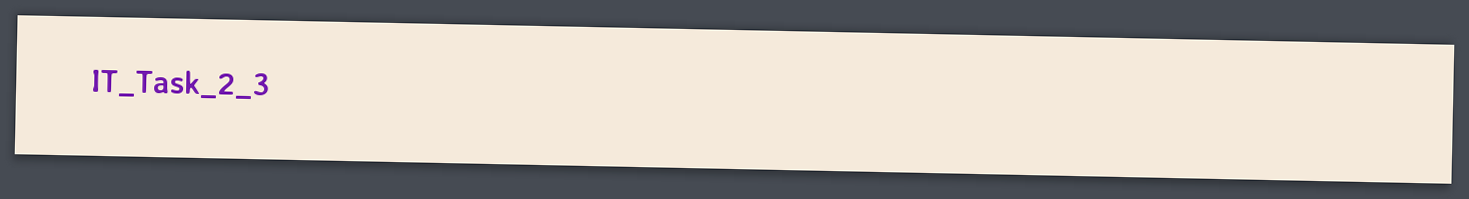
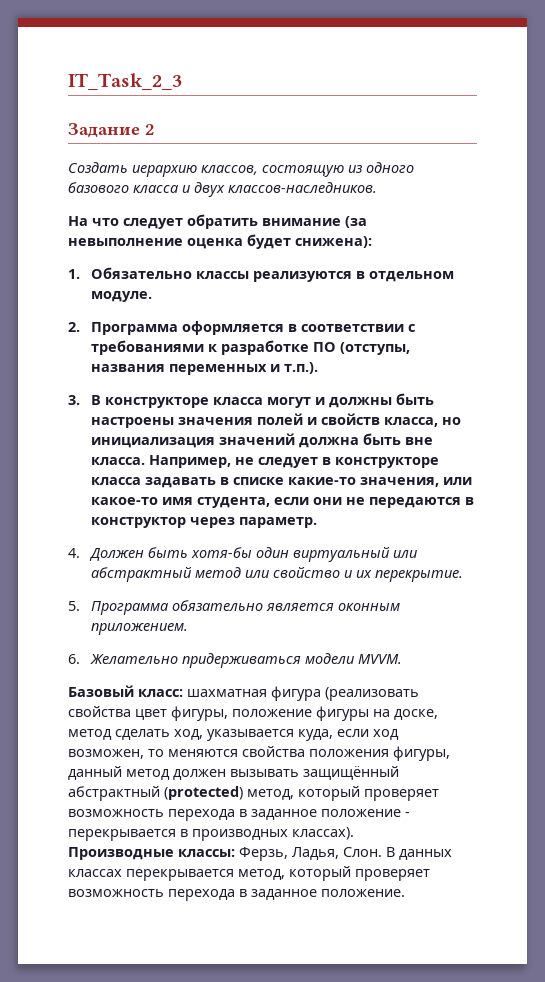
+ Задание 2
+ Создать иерархию классов, состоящую из одного базового класса и двух классов-наследников.
+ На что следует обратить внимание (за невыполнение оценка будет снижена):
+ 1. Обязательно классы реализуются в отдельном модуле.
+ 2. Программа оформляется в соответствии с требованиями к разработке ПО (отступы, названия переменных и т.п.).
+ 3. В конструкторе класса могут и должны быть настроены значения полей и свойств класса, но инициализация значений должна быть вне класса. Например, не следует в конструкторе класса задавать в списке какие-то значения, или какое-то имя студента, если они не передаются в конструктор через параметр.
+ 4. Должен быть хотя-бы один виртуальный или абстрактный метод или свойство и их перекрытие.
+ 5. Программа обязательно является оконным приложением.
+ 6. Желательно придерживаться модели MVVM.
+ Базовый класс: шахматная фигура (реализовать свойства цвет фигуры, положение фигуры на доске, метод сделать ход, указывается куда, если ход возможен, то меняются свойства положения фигуры, данный метод должен вызывать защищённый абстрактный (protected) метод, который проверяет возможность перехода в заданное положение - перекрывается в производных классах).
+ Производные классы: Ферзь, Ладья, Слон. В данных классах перекрывается метод, который проверяет возможность перехода в заданное положение.

